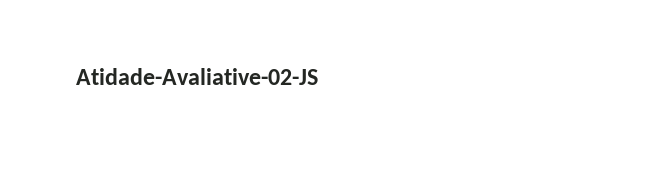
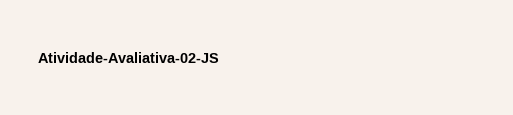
- Atidade-Avaliative-02-JS
+ Atividade-Avaliativa-02-JS

